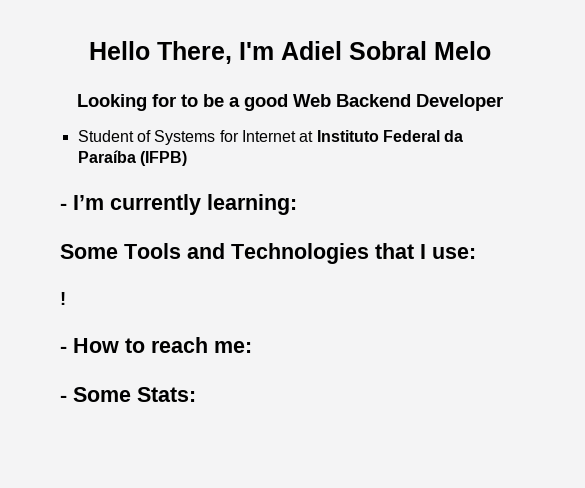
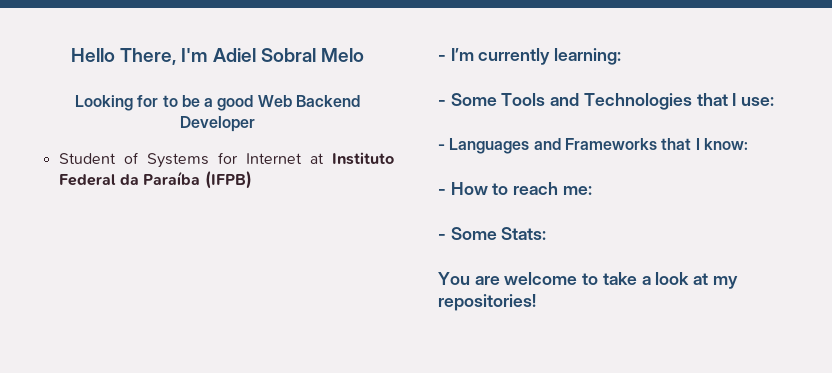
- Some Tools and Technologies that I use:
+ - Some Tools and Technologies that I use:
- !
+ - Languages and Frameworks that I know:
+ You are welcome to take a look at my repositories!

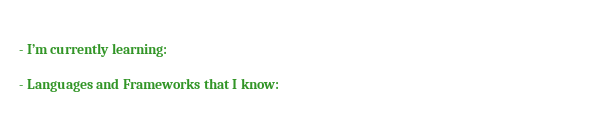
- Hello There, I'm Adiel Sobral Melo
- Looking for to be a good Web Backend Developer
- Student of Systems for Internet at Instituto Federal da Paraíba (IFPB)
  - I’m currently learning:
- - Some Tools and Technologies that I use:
- - How to reach me:
- - Some Stats:
- You are welcome to take a look at my repositories!

